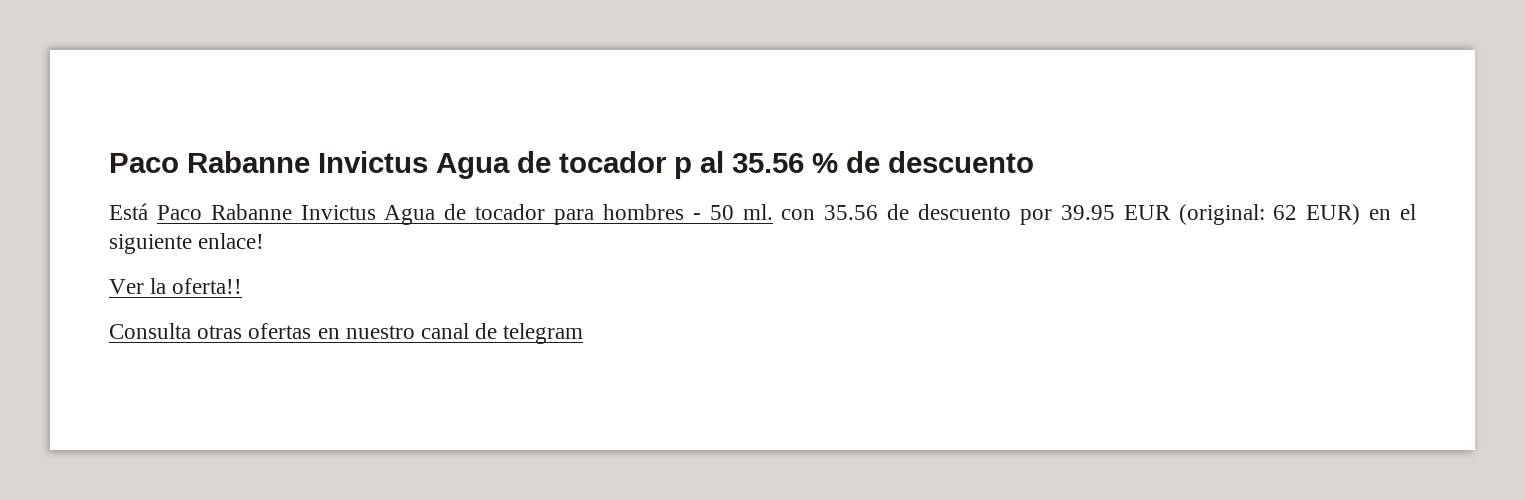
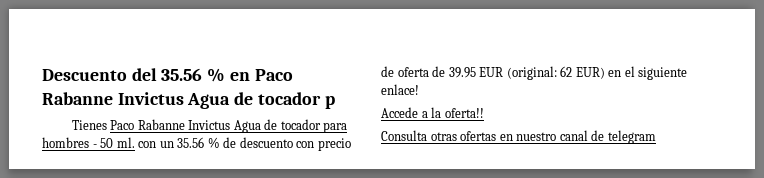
- Paco Rabanne Invictus Agua de tocador p al 35.56 % de descuento
- Está Paco Rabanne Invictus Agua de tocador para hombres - 50 ml. con 35.56 de descuento por 39.95 EUR (original: 62 EUR) en el siguiente enlace!
+ Descuento del 35.56 % en Paco Rabanne Invictus Agua de tocador p
+ Tienes Paco Rabanne Invictus Agua de tocador para hombres - 50 ml. con un 35.56 % de descuento con precio de oferta de 39.95 EUR (original: 62 EUR) en el siguiente enlace!
- Ver la oferta!!
+ Accede a la oferta!!

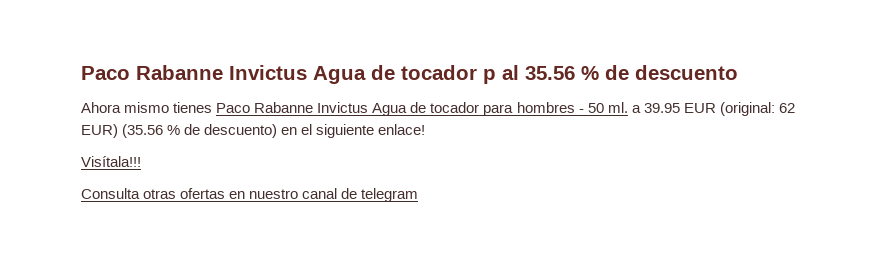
- Descuento del 35.56 % en Paco Rabanne Invictus Agua de tocador p
- Tienes Paco Rabanne Invictus Agua de tocador para hombres - 50 ml. con un 35.56 % de descuento con precio de oferta de 39.95 EUR (original: 62 EUR) en el siguiente enlace!
+ Paco Rabanne Invictus Agua de tocador p al 35.56 % de descuento
+ Ahora mismo tienes Paco Rabanne Invictus Agua de tocador para hombres - 50 ml. a 39.95 EUR (original: 62 EUR) (35.56 % de descuento) en el siguiente enlace!
- Accede a la oferta!!
+ Visítala!!!

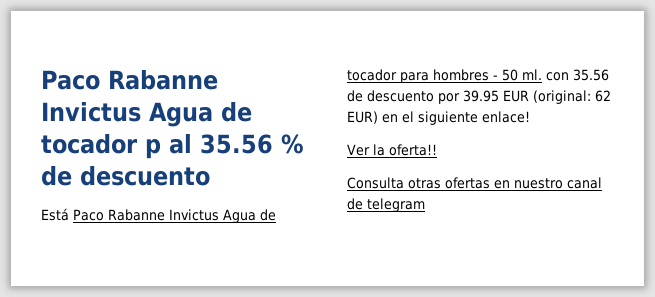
- Ahora mismo tienes Paco Rabanne Invictus Agua de tocador para hombres - 50 ml. a 39.95 EUR (original: 62 EUR) (35.56 % de descuento) en el siguiente enlace!
+ Está Paco Rabanne Invictus Agua de tocador para hombres - 50 ml. con 35.56 de descuento por 39.95 EUR (original: 62 EUR) en el siguiente enlace!
- Visítala!!!
+ Ver la oferta!!

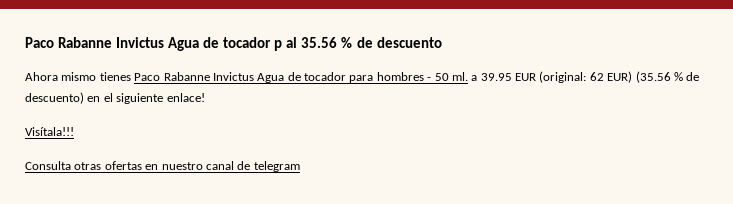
- Está Paco Rabanne Invictus Agua de tocador para hombres - 50 ml. con 35.56 de descuento por 39.95 EUR (original: 62 EUR) en el siguiente enlace!
+ Ahora mismo tienes Paco Rabanne Invictus Agua de tocador para hombres - 50 ml. a 39.95 EUR (original: 62 EUR) (35.56 % de descuento) en el siguiente enlace!
- Ver la oferta!!
+ Visítala!!!

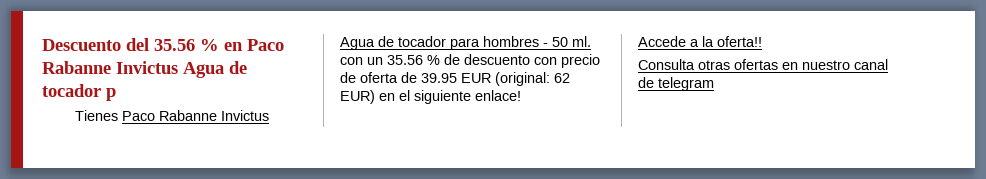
- Paco Rabanne Invictus Agua de tocador p al 35.56 % de descuento
- Ahora mismo tienes Paco Rabanne Invictus Agua de tocador para hombres - 50 ml. a 39.95 EUR (original: 62 EUR) (35.56 % de descuento) en el siguiente enlace!
+ Descuento del 35.56 % en Paco Rabanne Invictus Agua de tocador p
+ Tienes Paco Rabanne Invictus Agua de tocador para hombres - 50 ml. con un 35.56 % de descuento con precio de oferta de 39.95 EUR (original: 62 EUR) en el siguiente enlace!
- Visítala!!!
+ Accede a la oferta!!

